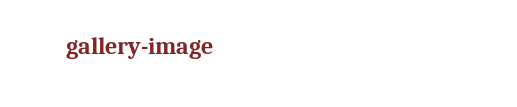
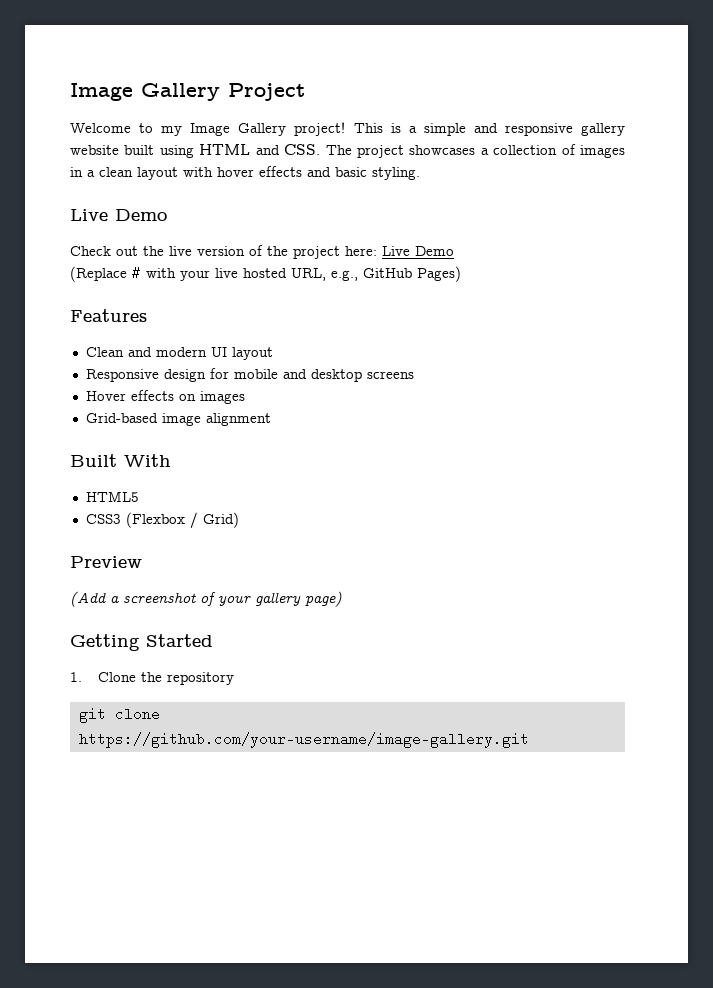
- gallery-image
+ Image Gallery Project
+ Welcome to my Image Gallery project! This is a simple and responsive gallery website built using HTML and CSS. The project showcases a collection of images in a clean layout with hover effects and basic styling.
+ Live Demo
+ Check out the live version of the project here: Live Demo
+ (Replace # with your live hosted URL, e.g., GitHub Pages)
+ Features
+ Clean and modern UI layout
+ Responsive design for mobile and desktop screens
+ Hover effects on images
+ Grid-based image alignment
+ Built With
+ HTML5
+ CSS3 (Flexbox / Grid)
+ Preview
+ (Add a screenshot of your gallery page)
+ Getting Started
+ 1. Clone the repository
+ git clone https://github.com/your-username/image-gallery.git

